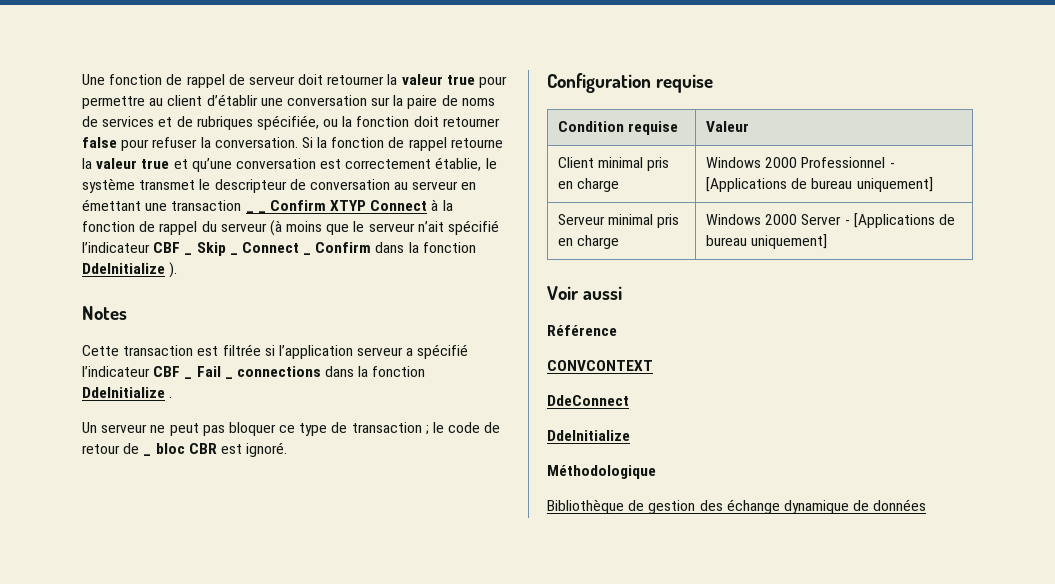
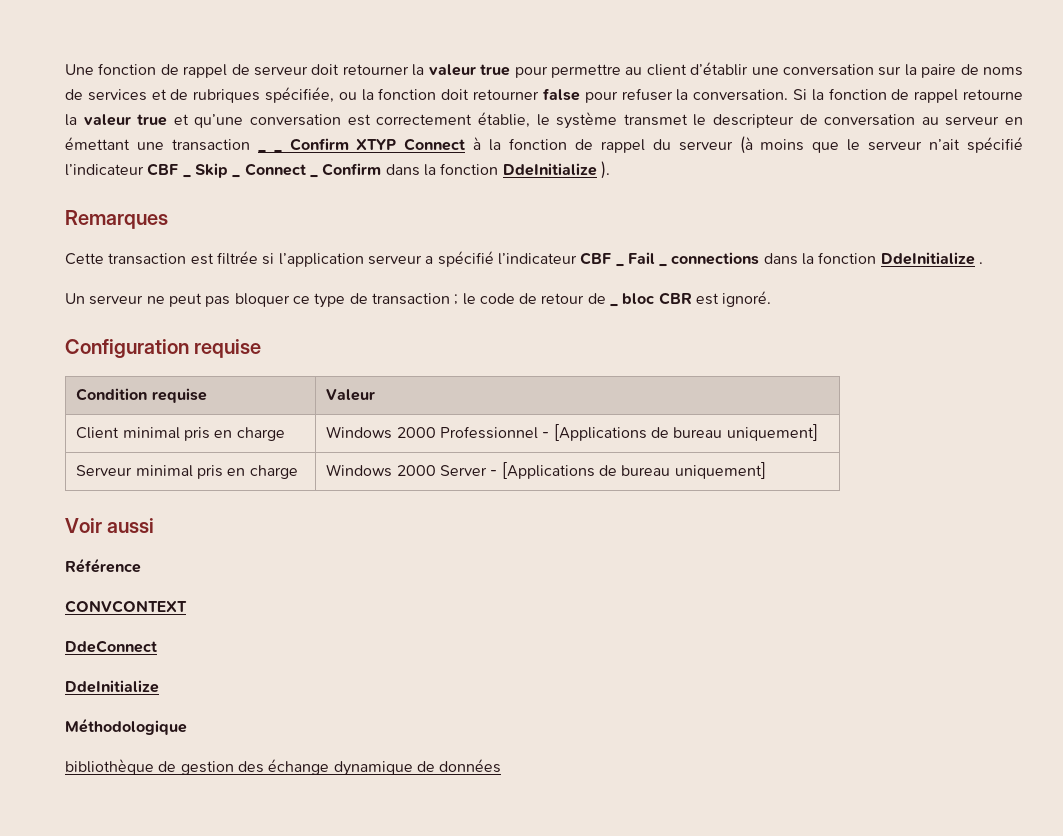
- Notes
+ Remarques
- Bibliothèque de gestion des échange dynamique de données
+ bibliothèque de gestion des échange dynamique de données

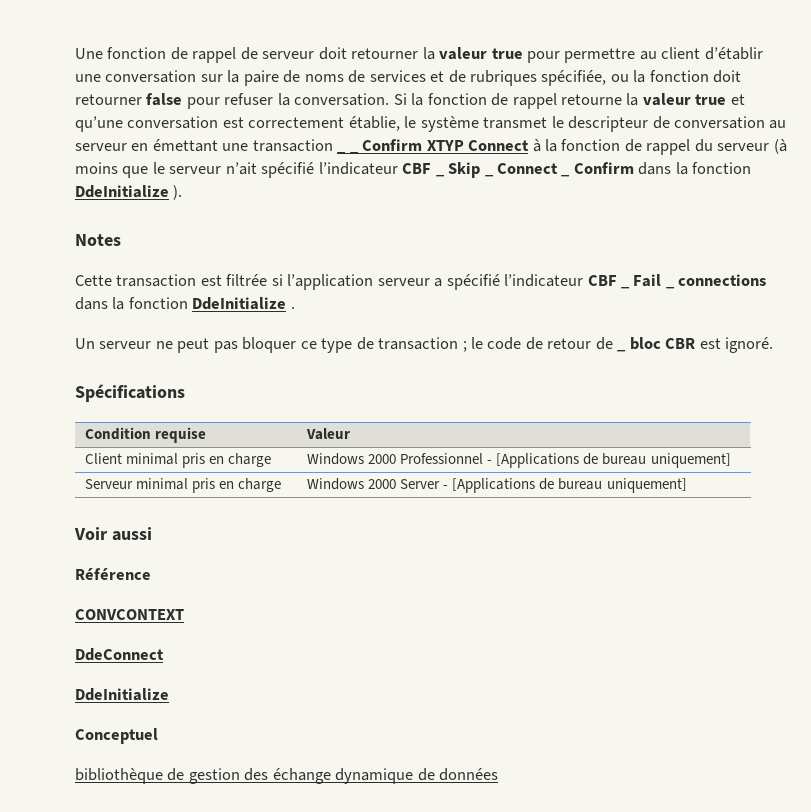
- Remarques
+ Notes
- Configuration requise
+ Spécifications
- Méthodologique
+ Conceptuel

